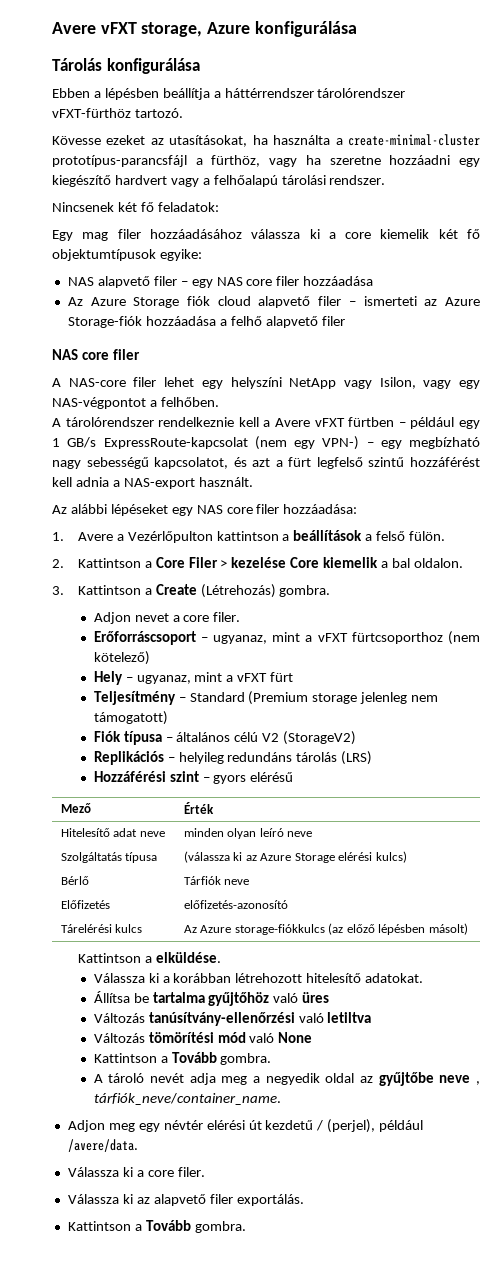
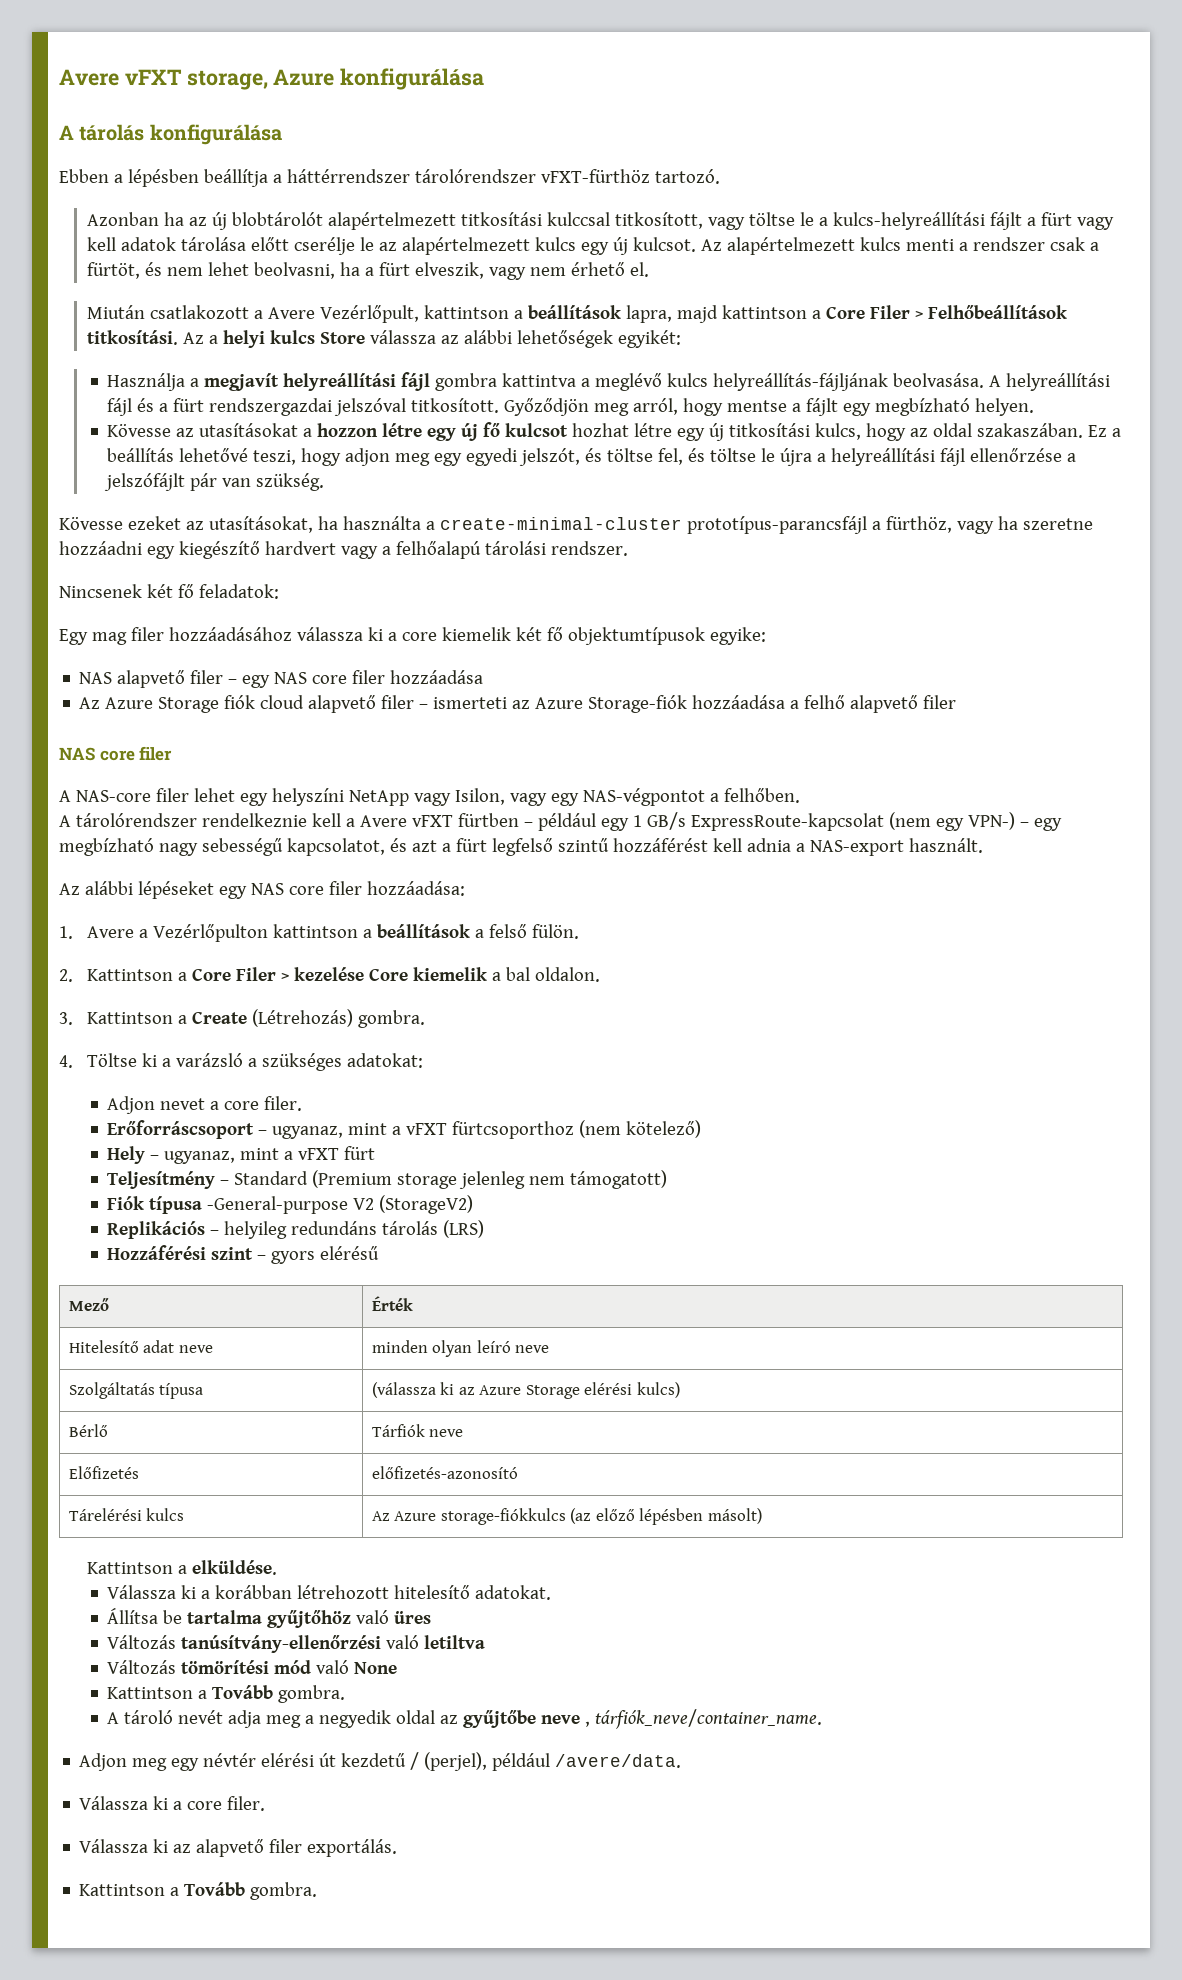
- Tárolás konfigurálása
+ A tárolás konfigurálása
+ Azonban ha az új blobtárolót alapértelmezett titkosítási kulccsal titkosított, vagy töltse le a kulcs-helyreállítási fájlt a fürt vagy kell adatok tárolása előtt cserélje le az alapértelmezett kulcs egy új kulcsot. Az alapértelmezett kulcs menti a rendszer csak a fürtöt, és nem lehet beolvasni, ha a fürt elveszik, vagy nem érhető el.
+ Miután csatlakozott a Avere Vezérlőpult, kattintson a beállítások lapra, majd kattintson a Core Filer > Felhőbeállítások titkosítási. Az a helyi kulcs Store válassza az alábbi lehetőségek egyikét:
+ Használja a megjavít helyreállítási fájl gombra kattintva a meglévő kulcs helyreállítás-fájljának beolvasása. A helyreállítási fájl és a fürt rendszergazdai jelszóval titkosított. Győződjön meg arról, hogy mentse a fájlt egy megbízható helyen.
+ Kövesse az utasításokat a hozzon létre egy új fő kulcsot hozhat létre egy új titkosítási kulcs, hogy az oldal szakaszában. Ez a beállítás lehetővé teszi, hogy adjon meg egy egyedi jelszót, és töltse fel, és töltse le újra a helyreállítási fájl ellenőrzése a jelszófájlt pár van szükség.
+ 4. Töltse ki a varázsló a szükséges adatokat:
- Fiók típusa – általános célú V2 (StorageV2)
+ Fiók típusa -General-purpose V2 (StorageV2)

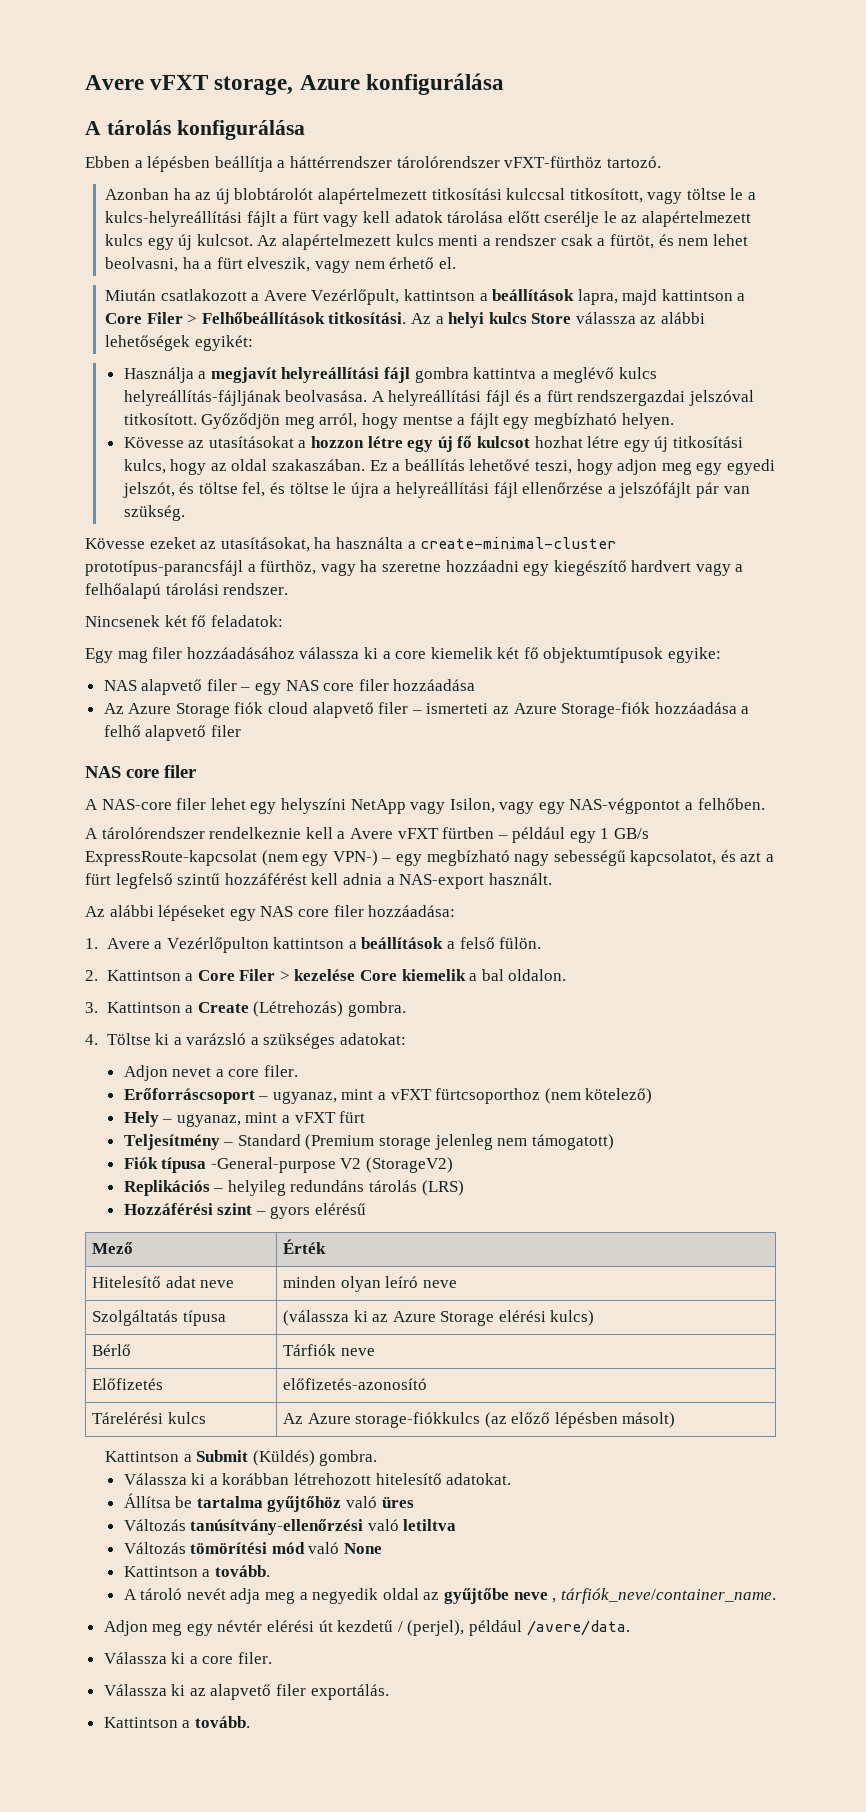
- Kattintson a elküldése.
+ Kattintson a Submit (Küldés) gombra.
  Változás tömörítési mód való None
- Kattintson a Tovább gombra.
+ Kattintson a tovább.
  Válassza ki az alapvető filer exportálás.
- Kattintson a Tovább gombra.
+ Kattintson a tovább.

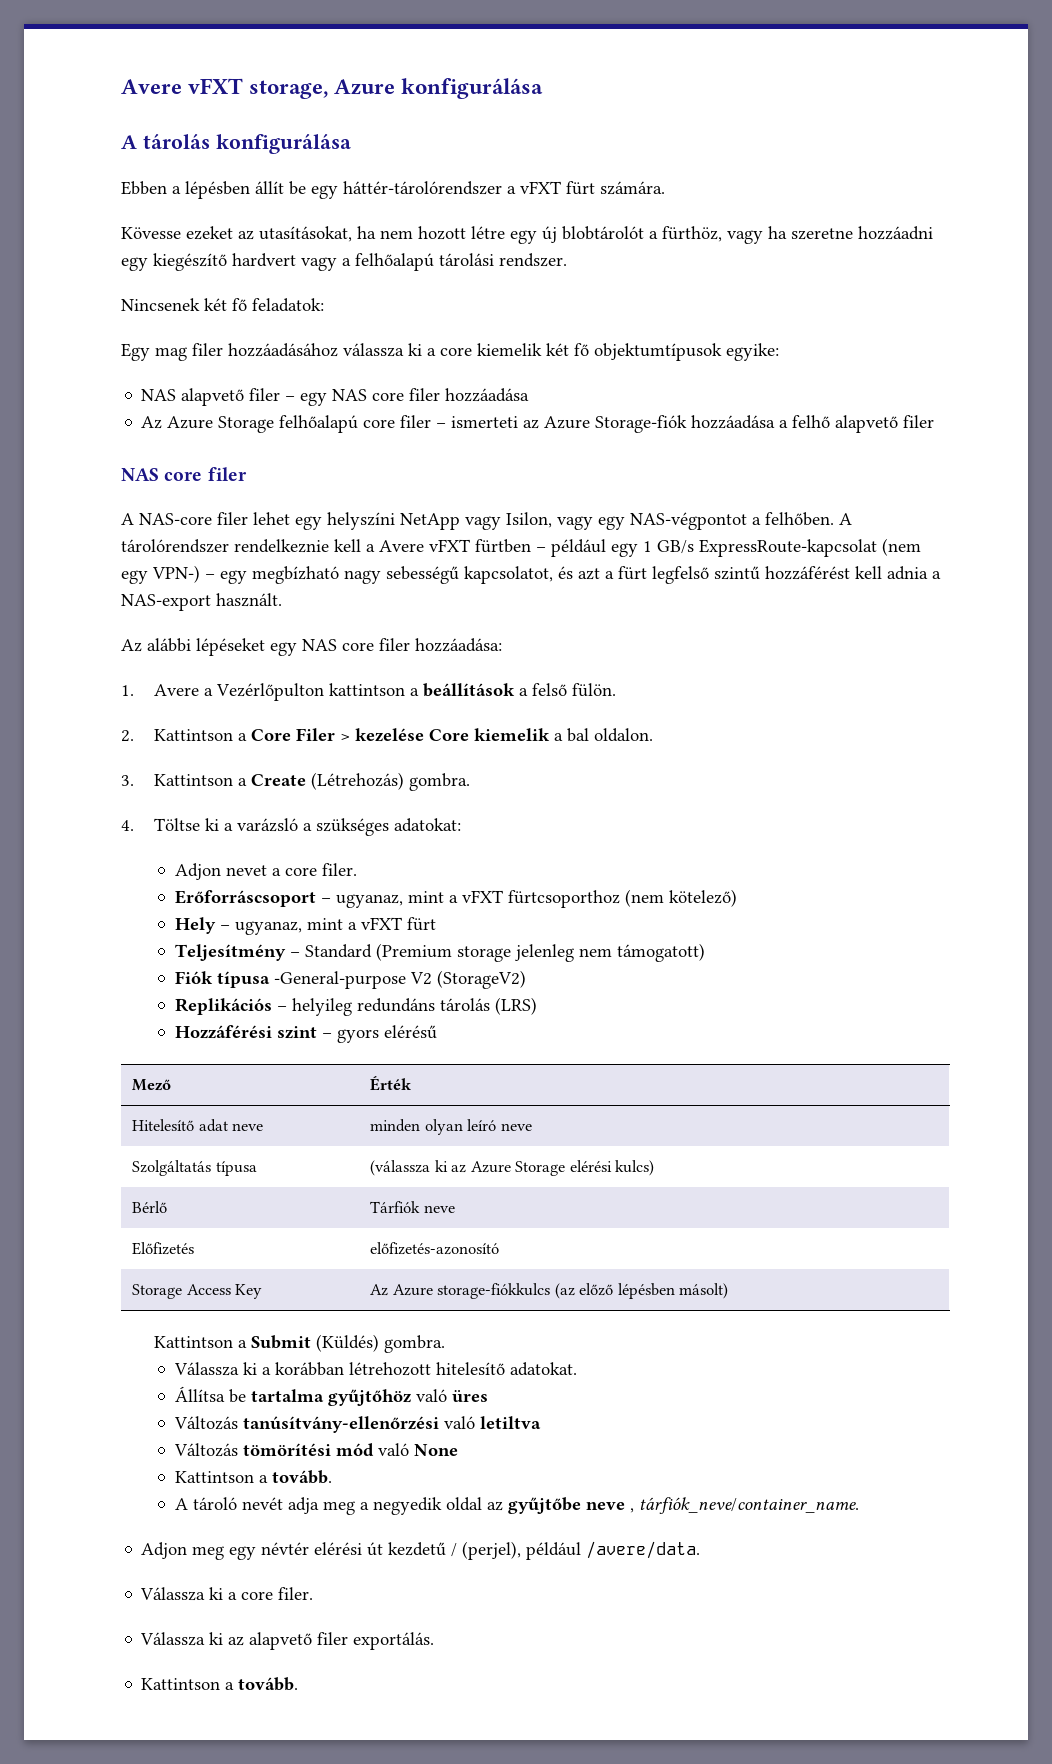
- Ebben a lépésben beállítja a háttérrendszer tárolórendszer vFXT-fürthöz tartozó.
- Azonban ha az új blobtárolót alapértelmezett titkosítási kulccsal titkosított, vagy töltse le a kulcs-helyreállítási fájlt a fürt vagy kell adatok tárolása előtt cserélje le az alapértelmezett kulcs egy új kulcsot. Az alapértelmezett kulcs menti a rendszer csak a fürtöt, és nem lehet beolvasni, ha a fürt elveszik, vagy nem érhető el.
- Miután csatlakozott a Avere Vezérlőpult, kattintson a beállítások lapra, majd kattintson a Core Filer > Felhőbeállítások titkosítási. Az a helyi kulcs Store válassza az alábbi lehetőségek egyikét:
- Használja a megjavít helyreállítási fájl gombra kattintva a meglévő kulcs helyreállítás-fájljának beolvasása. A helyreállítási fájl és a fürt rendszergazdai jelszóval titkosított. Győződjön meg arról, hogy mentse a fájlt egy megbízható helyen.
- Kövesse az utasításokat a hozzon létre egy új fő kulcsot hozhat létre egy új titkosítási kulcs, hogy az oldal szakaszában. Ez a beállítás lehetővé teszi, hogy adjon meg egy egyedi jelszót, és töltse fel, és töltse le újra a helyreállítási fájl ellenőrzése a jelszófájlt pár van szükség.
+ Ebben a lépésben állít be egy háttér-tárolórendszer a vFXT fürt számára.
- Kövesse ezeket az utasításokat, ha használta a create-minimal-cluster prototípus-parancsfájl a fürthöz, vagy ha szeretne hozzáadni egy kiegészítő hardvert vagy a felhőalapú tárolási rendszer.
+ Kövesse ezeket az utasításokat, ha nem hozott létre egy új blobtárolót a fürthöz, vagy ha szeretne hozzáadni egy kiegészítő hardvert vagy a felhőalapú tárolási rendszer.
- Az Azure Storage fiók cloud alapvető filer – ismerteti az Azure Storage-fiók hozzáadása a felhő alapvető filer
+ Az Azure Storage felhőalapú core filer – ismerteti az Azure Storage-fiók hozzáadása a felhő alapvető filer
- A NAS-core filer lehet egy helyszíni NetApp vagy Isilon, vagy egy NAS-végpontot a felhőben.
- A tárolórendszer rendelkeznie kell a Avere vFXT fürtben – például egy 1 GB/s ExpressRoute-kapcsolat (nem egy VPN-) – egy megbízható nagy sebességű kapcsolatot, és azt a fürt legfelső szintű hozzáférést kell adnia a NAS-export használt.
+ A NAS-core filer lehet egy helyszíni NetApp vagy Isilon, vagy egy NAS-végpontot a felhőben. A tárolórendszer rendelkeznie kell a Avere vFXT fürtben – például egy 1 GB/s ExpressRoute-kapcsolat (nem egy VPN-) – egy megbízható nagy sebességű kapcsolatot, és azt a fürt legfelső szintű hozzáférést kell adnia a NAS-export használt.
- Tárelérési kulcs | Az Azure storage-fiókkulcs (az előző lépésben másolt)
+ Storage Access Key | Az Azure storage-fiókkulcs (az előző lépésben másolt)

